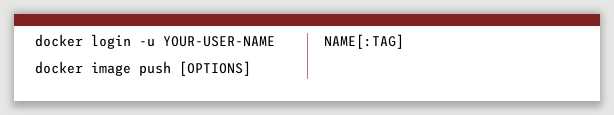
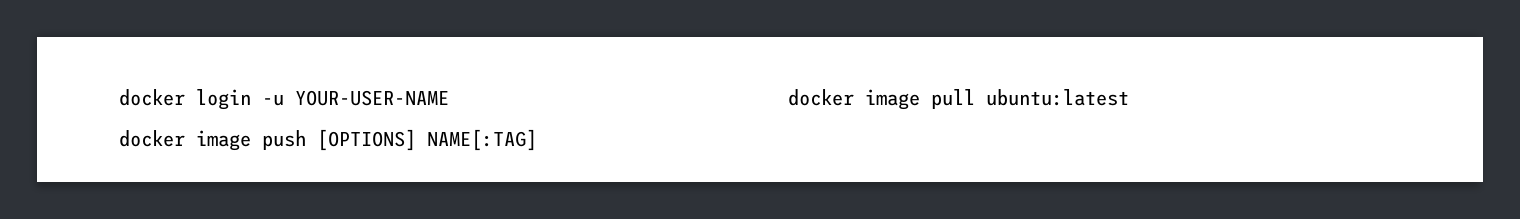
+ docker image pull ubuntu:latest

